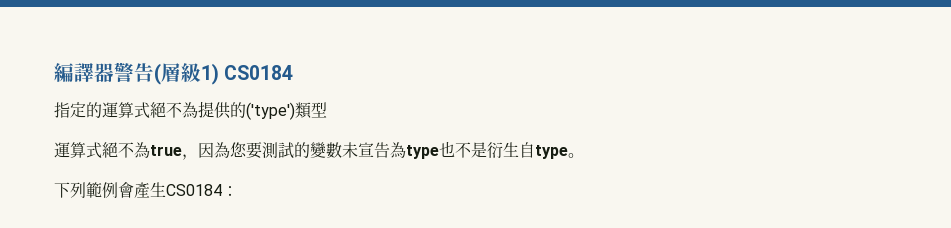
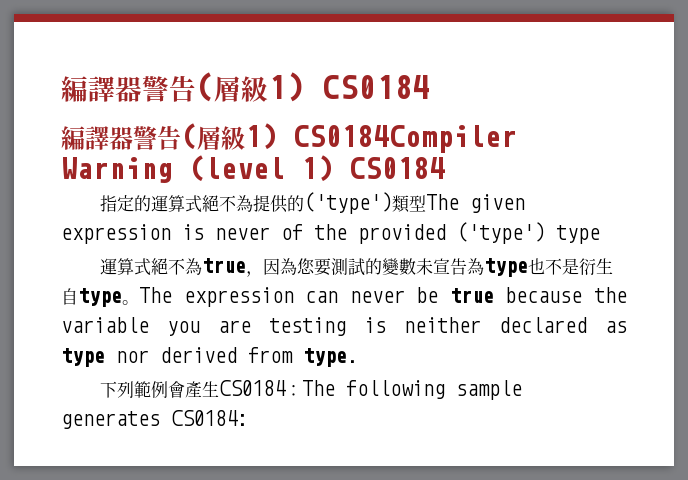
+ 編譯器警告(層級1) CS0184Compiler Warning (level 1) CS0184
- 指定的運算式絕不為提供的('type')類型
+ 指定的運算式絕不為提供的('type')類型The given expression is never of the provided ('type') type
+ The expression can never be true because the variable you are testing is neither declared as type nor derived from type.
- 下列範例會產生CS0184：
+ 下列範例會產生CS0184：The following sample generates CS0184:

